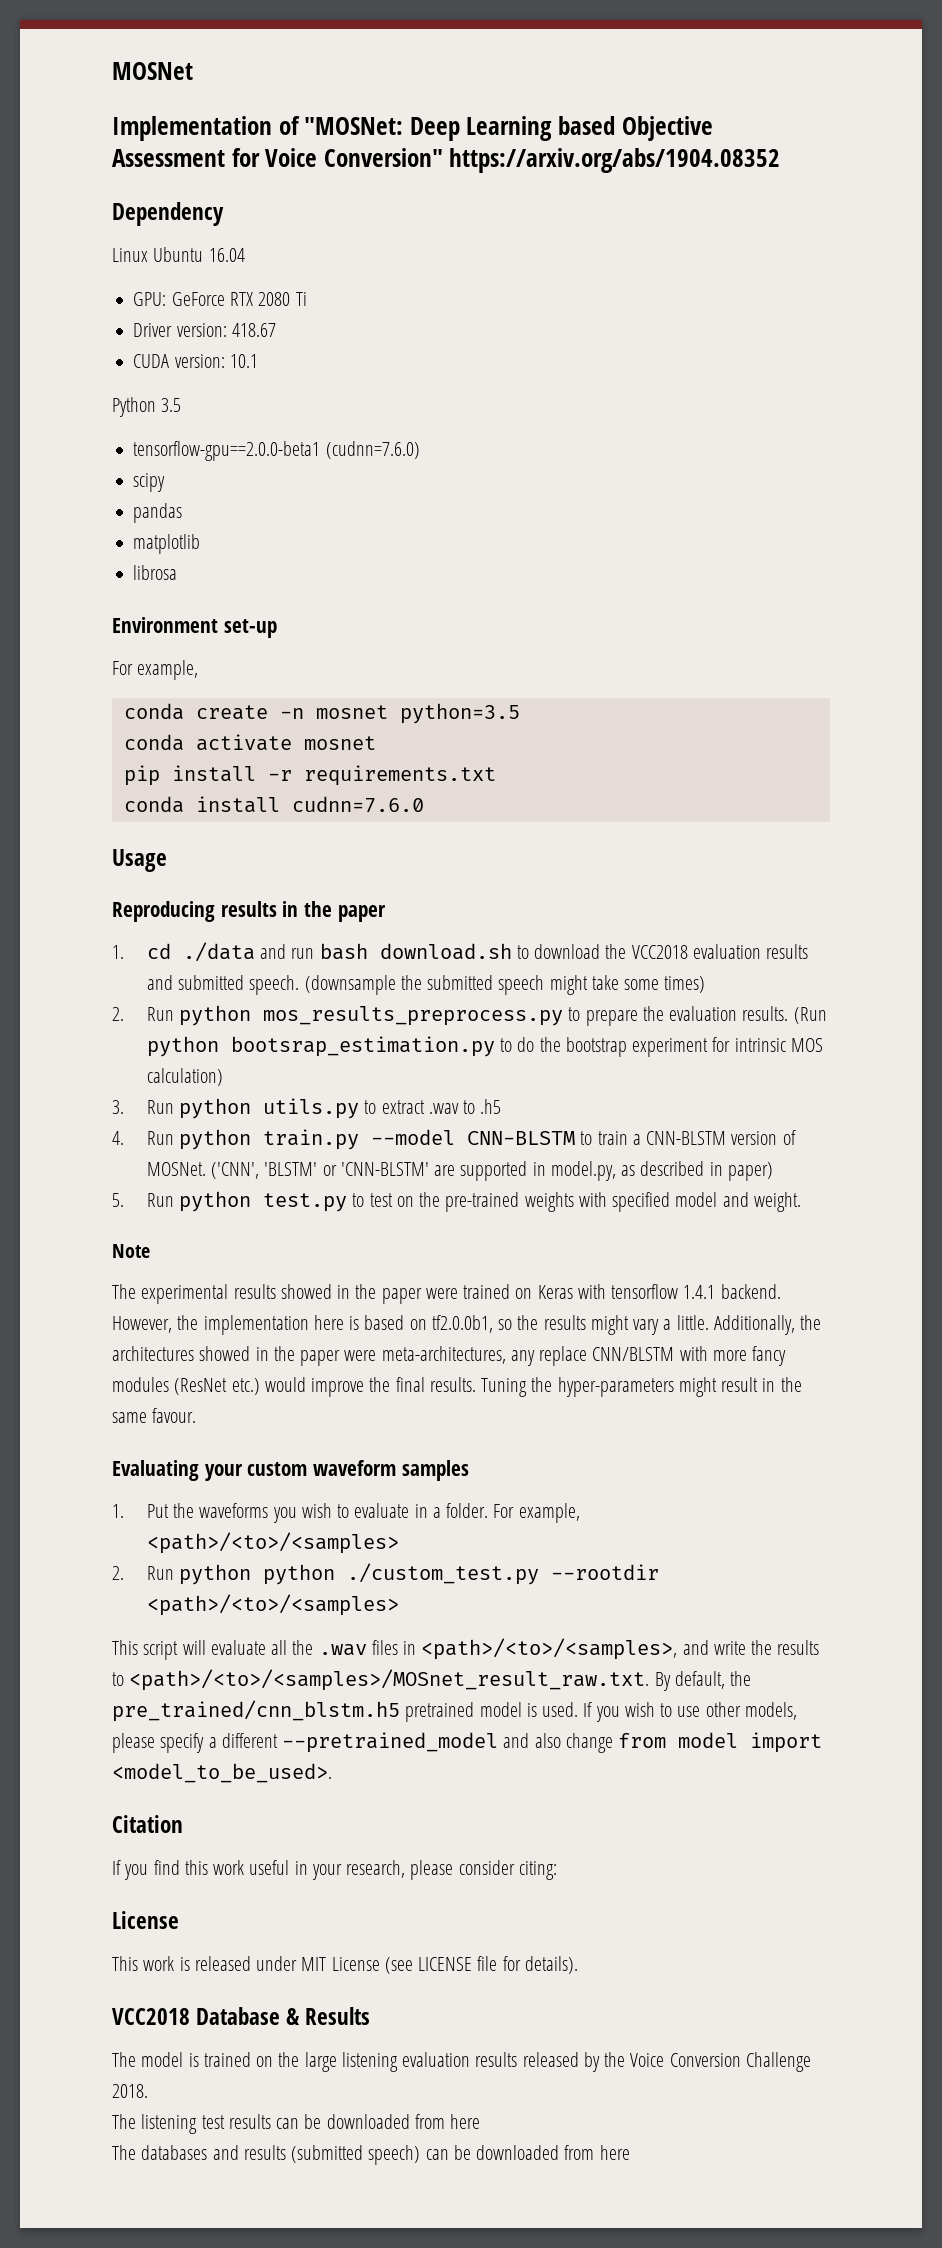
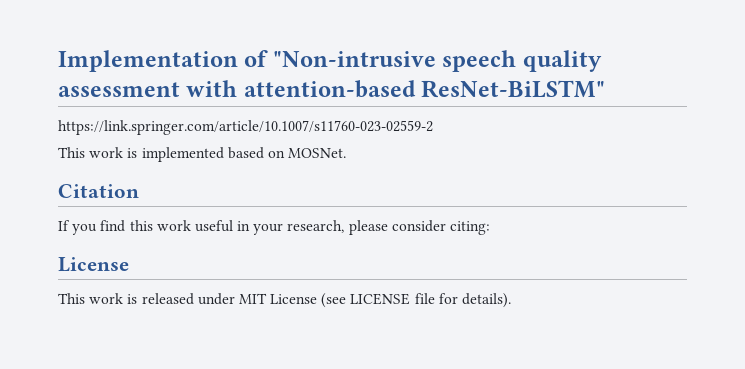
- MOSNet
- Implementation of "MOSNet: Deep Learning based Objective Assessment for Voice Conversion" https://arxiv.org/abs/1904.08352
- Dependency
- Linux Ubuntu 16.04
- GPU: GeForce RTX 2080 Ti
- Driver version: 418.67
- CUDA version: 10.1
- Python 3.5
- tensorflow-gpu==2.0.0-beta1 (cudnn=7.6.0)
- scipy
- pandas
- matplotlib
- librosa
- Environment set-up
- For example,
- conda create -n mosnet python=3.5
- conda activate mosnet
- pip install -r requirements.txt
- conda install cudnn=7.6.0
- Usage
- Reproducing results in the paper
- 1. cd ./data and run bash download.sh to download the VCC2018 evaluation results and submitted speech. (downsample the submitted speech might take some times)
- 2. Run python mos_results_preprocess.py to prepare the evaluation results. (Run python bootsrap_estimation.py to do the bootstrap experiment for intrinsic MOS calculation)
- 3. Run python utils.py to extract .wav to .h5
- 4. Run python train.py --model CNN-BLSTM to train a CNN-BLSTM version of MOSNet. ('CNN', 'BLSTM' or 'CNN-BLSTM' are supported in model.py, as described in paper)
- 5. Run python test.py to test on the pre-trained weights with specified model and weight.
- Note
- The experimental results showed in the paper were trained on Keras with tensorflow 1.4.1 backend. However, the implementation here is based on tf2.0.0b1, so the results might vary a little. Additionally, the architectures showed in the paper were meta-architectures, any replace CNN/BLSTM with more fancy modules (ResNet etc.) would improve the final results. Tuning the hyper-parameters might result in the same favour.
- Evaluating your custom waveform samples
- 1. Put the waveforms you wish to evaluate in a folder. For example, <path>/<to>/<samples>
- 2. Run python python ./custom_test.py --rootdir <path>/<to>/<samples>
- This script will evaluate all the .wav files in <path>/<to>/<samples>, and write the results to <path>/<to>/<samples>/MOSnet_result_raw.txt. By default, the pre_trained/cnn_blstm.h5 pretrained model is used. If you wish to use other models, please specify a different --pretrained_model and also change from model import <model_to_be_used>.
+ Implementation of "Non-intrusive speech quality assessment with attention-based ResNet-BiLSTM"
+ https://link.springer.com/article/10.1007/s11760-023-02559-2
+ This work is implemented based on MOSNet.
- VCC2018 Database & Results
- The model is trained on the large listening evaluation results released by the Voice Conversion Challenge 2018.
- The listening test results can be downloaded from here
- The databases and results (submitted speech) can be downloaded from here

